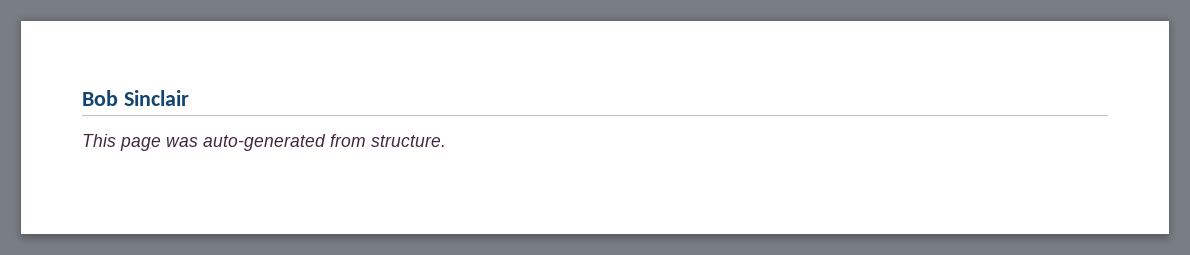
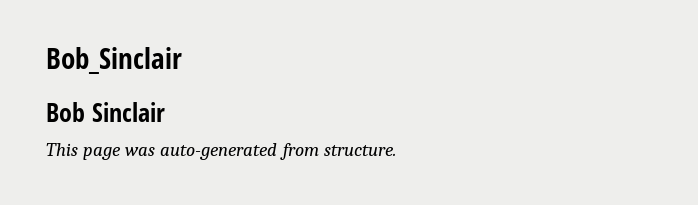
+ Bob_Sinclair

